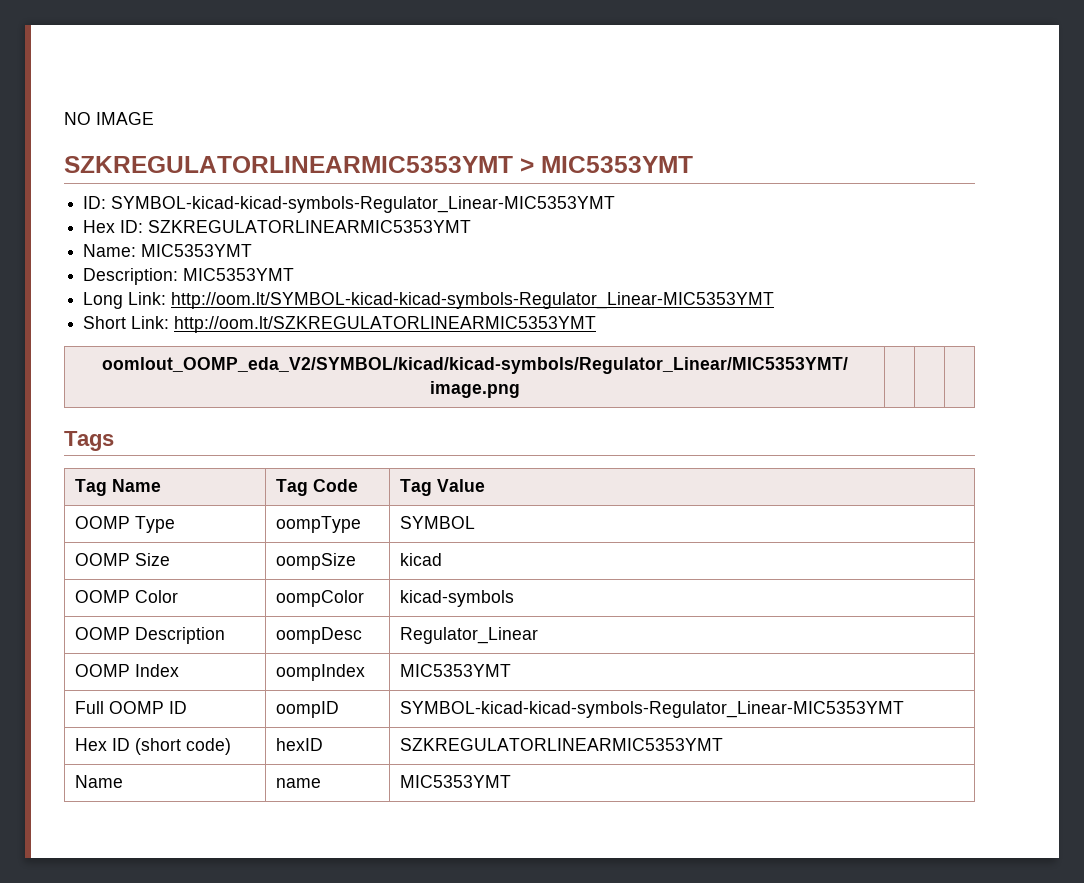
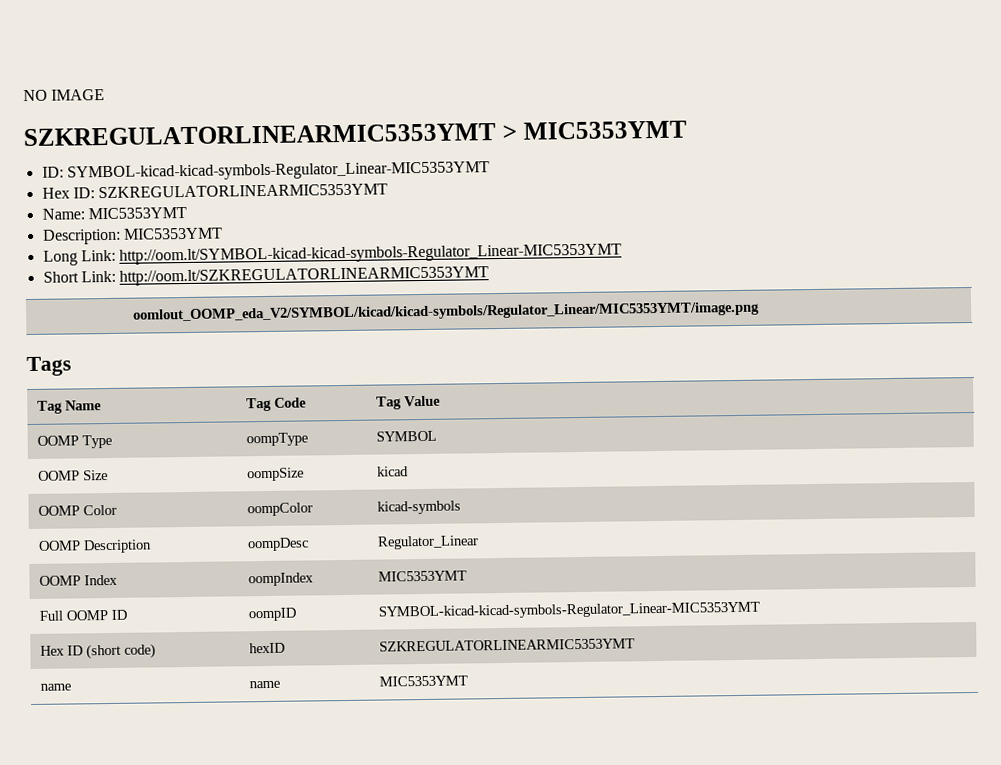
- Name | name | MIC5353YMT
+ name | name | MIC5353YMT

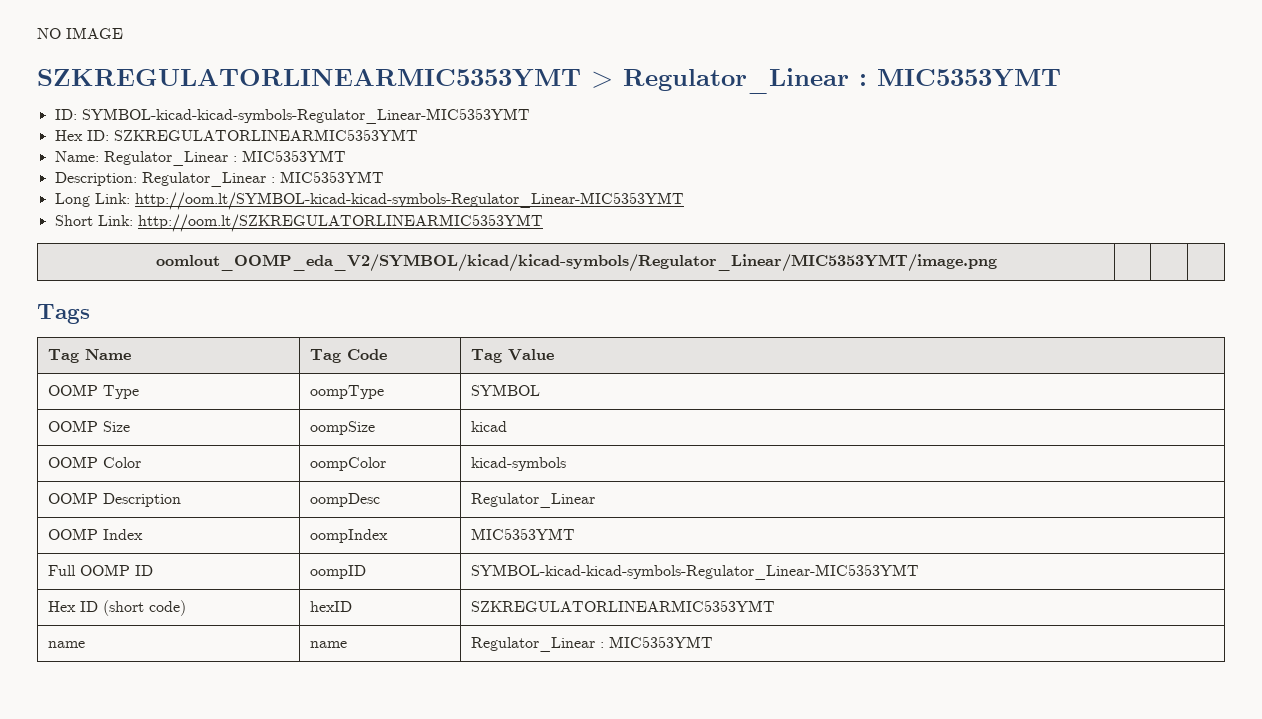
- SZKREGULATORLINEARMIC5353YMT > MIC5353YMT
+ SZKREGULATORLINEARMIC5353YMT > Regulator_Linear : MIC5353YMT
- Name: MIC5353YMT
+ Name: Regulator_Linear : MIC5353YMT
- Description: MIC5353YMT
+ Description: Regulator_Linear : MIC5353YMT
- name | name | MIC5353YMT
+ name | name | Regulator_Linear : MIC5353YMT

